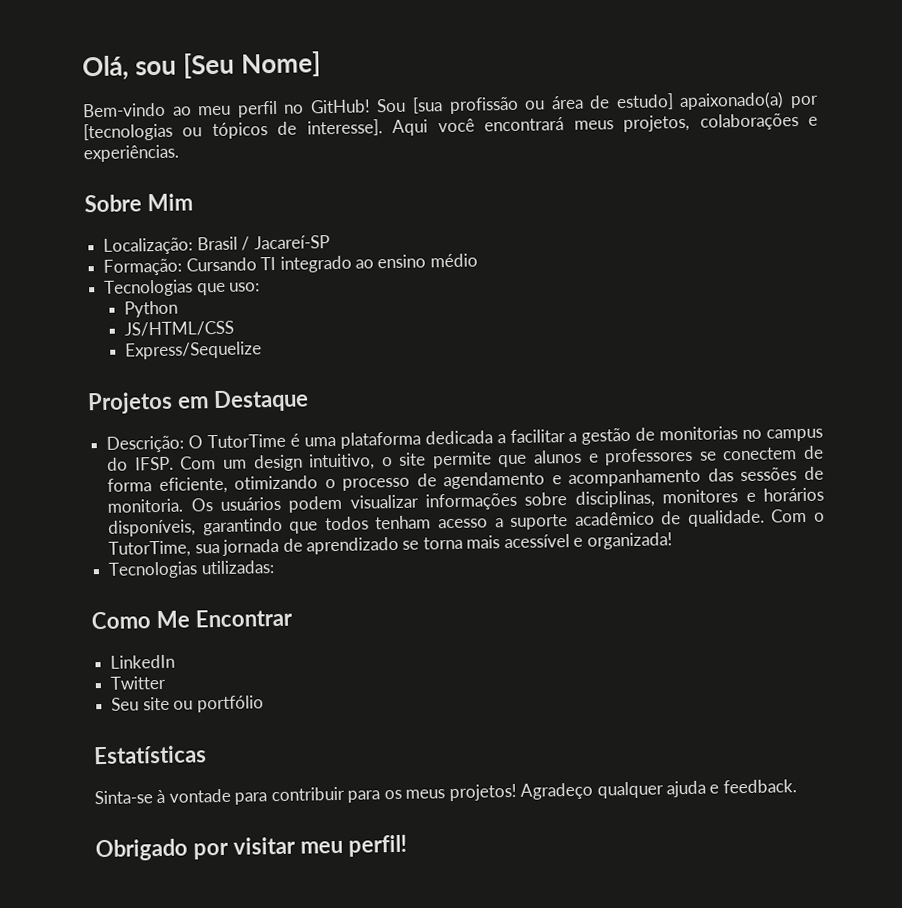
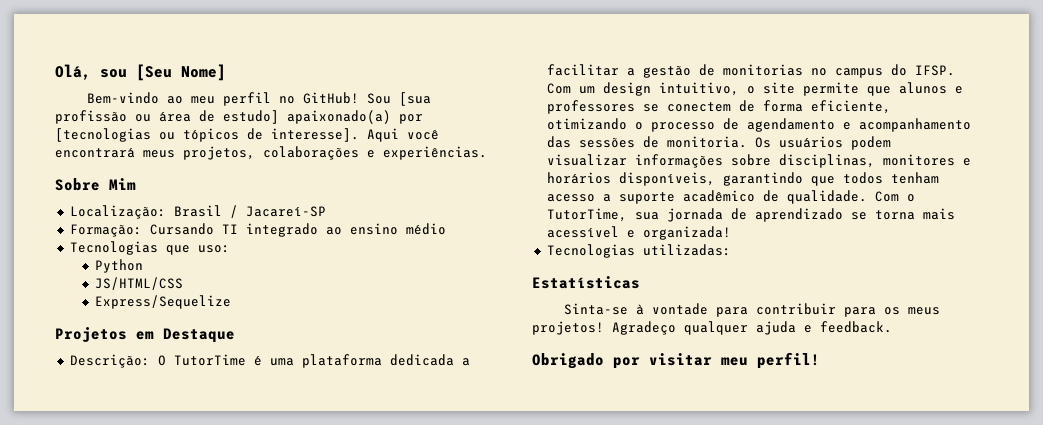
- Como Me Encontrar
- LinkedIn
- Twitter
- Seu site ou portfólio

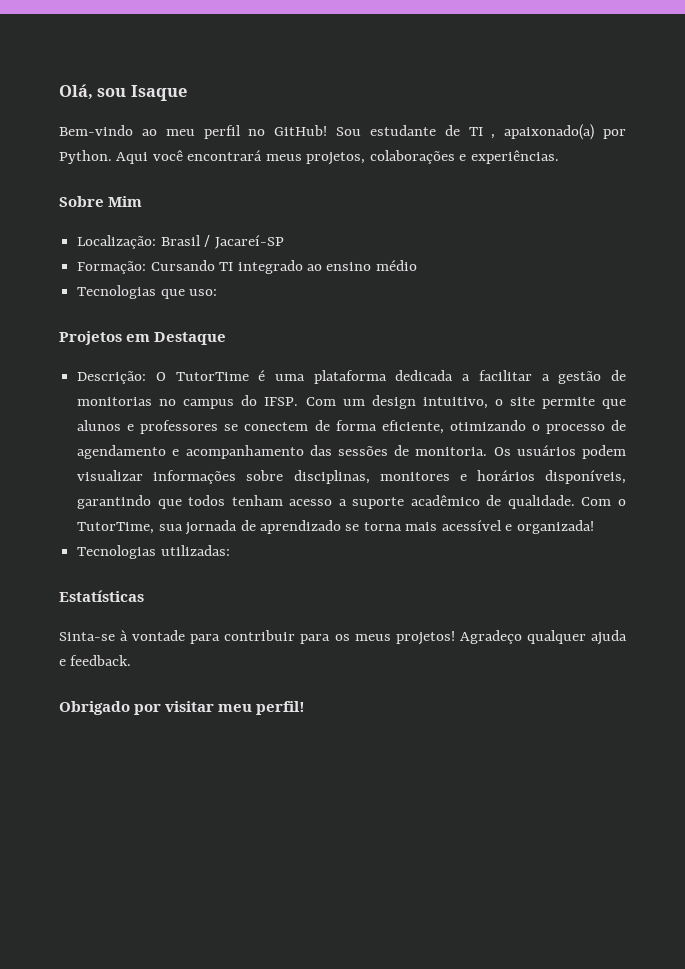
- Olá, sou [Seu Nome]
+ Olá, sou Isaque
- Sou [sua profissão ou área de estudo] apaixonado(a) por [tecnologias ou tópicos de interesse].
+ Sou estudante de TI , apaixonado(a) por Python.
- Python
- JS/HTML/CSS
- Express/Sequelize

